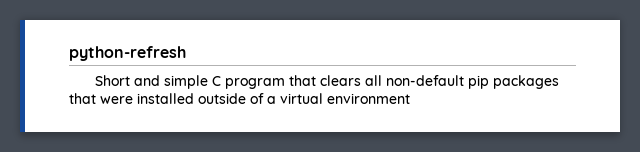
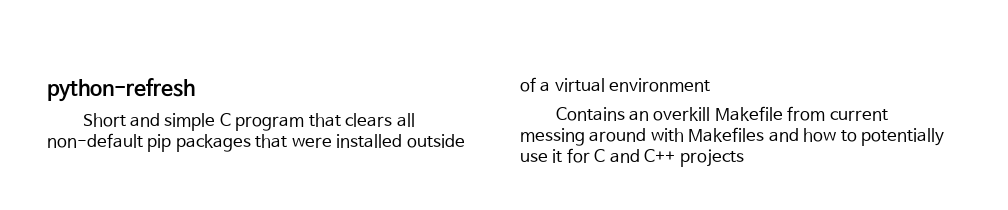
+ Contains an overkill Makefile from current messing around with Makefiles and how to potentially use it for C and C++ projects

